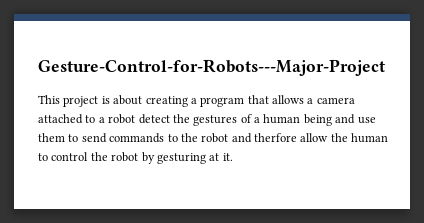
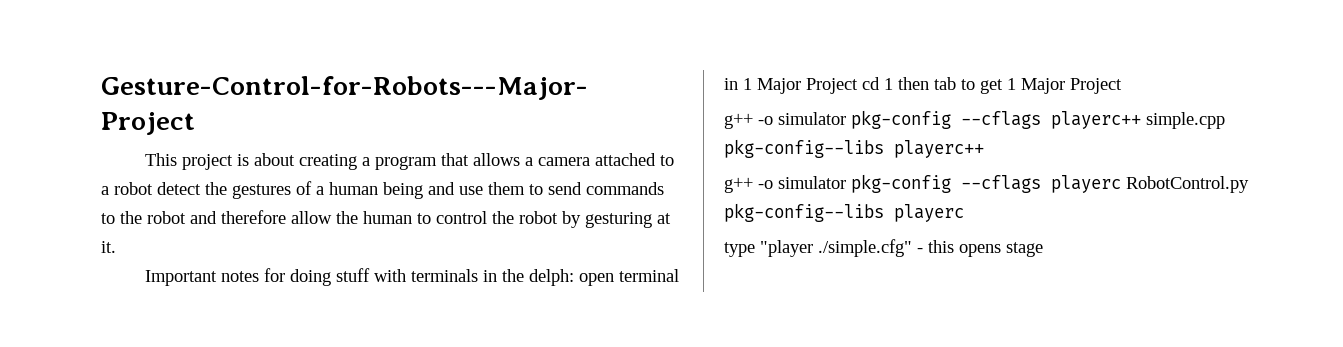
- This project is about creating a program that allows a camera attached to a robot detect the gestures of a human being and use them to send commands to the robot and therfore allow the human to control the robot by gesturing at it.
+ This project is about creating a program that allows a camera attached to a robot detect the gestures of a human being and use them to send commands to the robot and therefore allow the human to control the robot by gesturing at it.
+ Important notes for doing stuff with terminals in the delph: open terminal in 1 Major Project cd 1 then tab to get 1 Major Project
+ g++ -o simulator pkg-config --cflags playerc++ simple.cpp pkg-config--libs playerc++
+ g++ -o simulator pkg-config --cflags playerc RobotControl.py pkg-config--libs playerc
+ type "player ./simple.cfg" - this opens stage

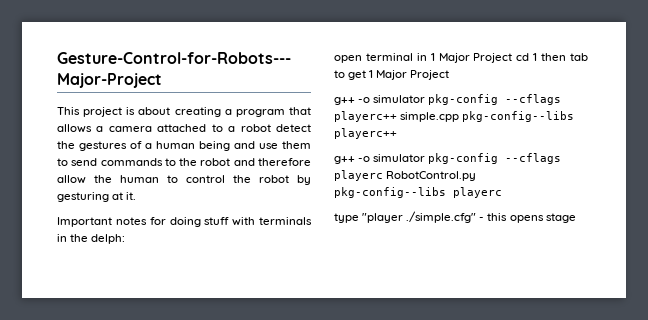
- Important notes for doing stuff with terminals in the delph: open terminal in 1 Major Project cd 1 then tab to get 1 Major Project
+ Important notes for doing stuff with terminals in the delph:
+ open terminal in 1 Major Project cd 1 then tab to get 1 Major Project

